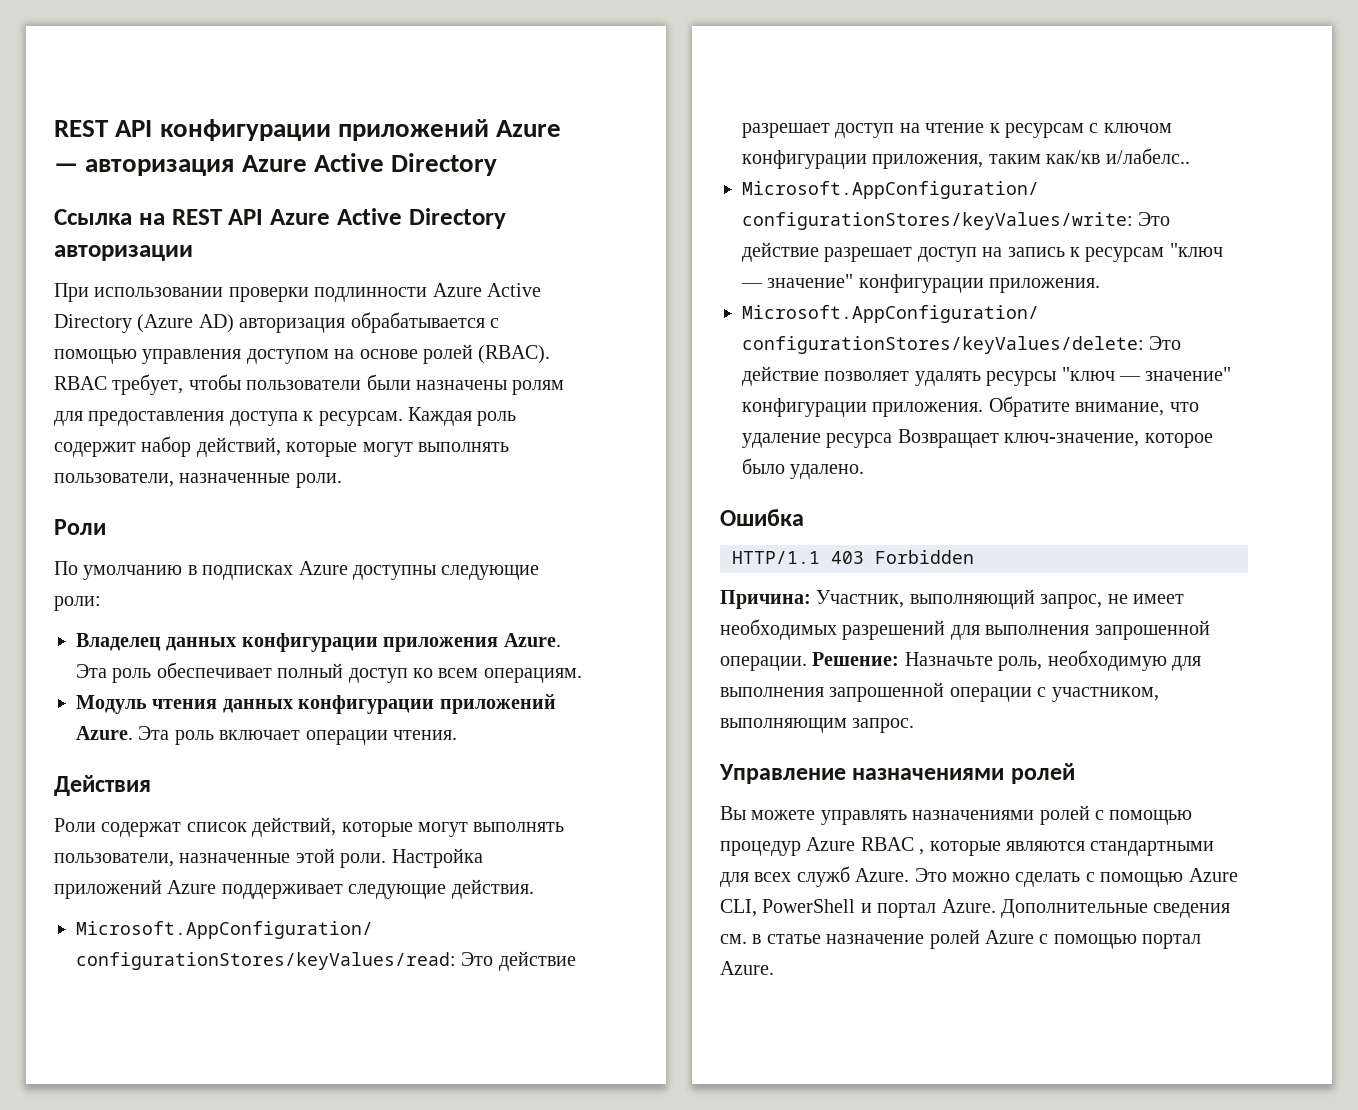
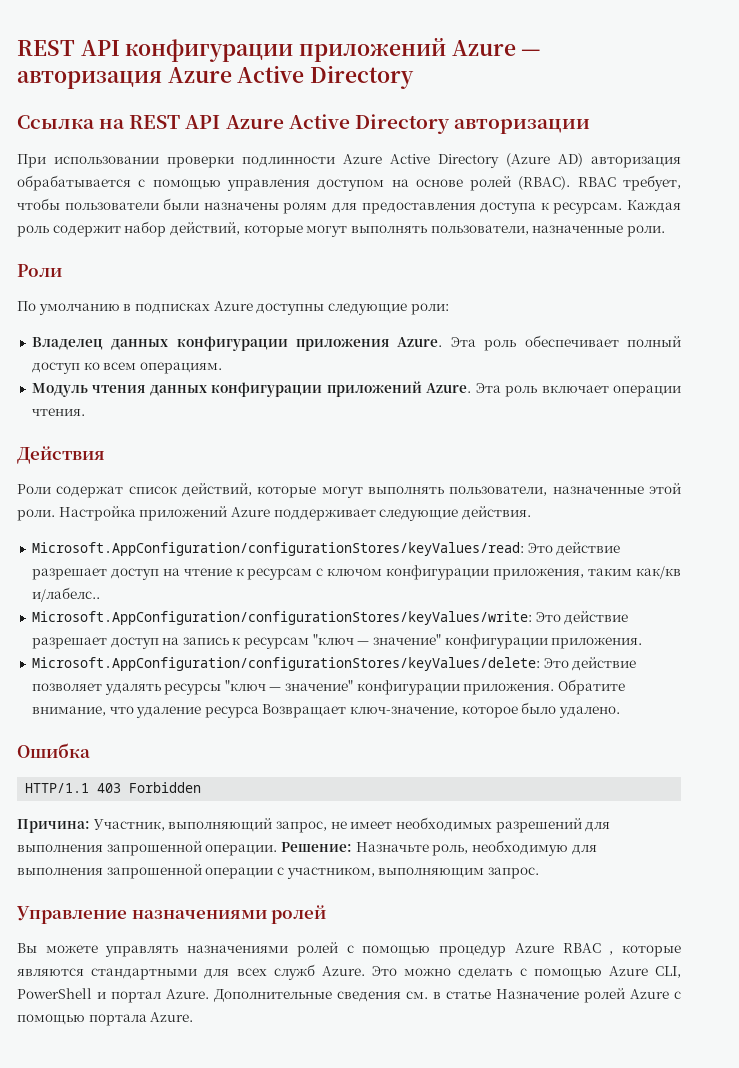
- Дополнительные сведения см. в статье назначение ролей Azure с помощью портал Azure.
+ Дополнительные сведения см. в статье Назначение ролей Azure с помощью портала Azure.

